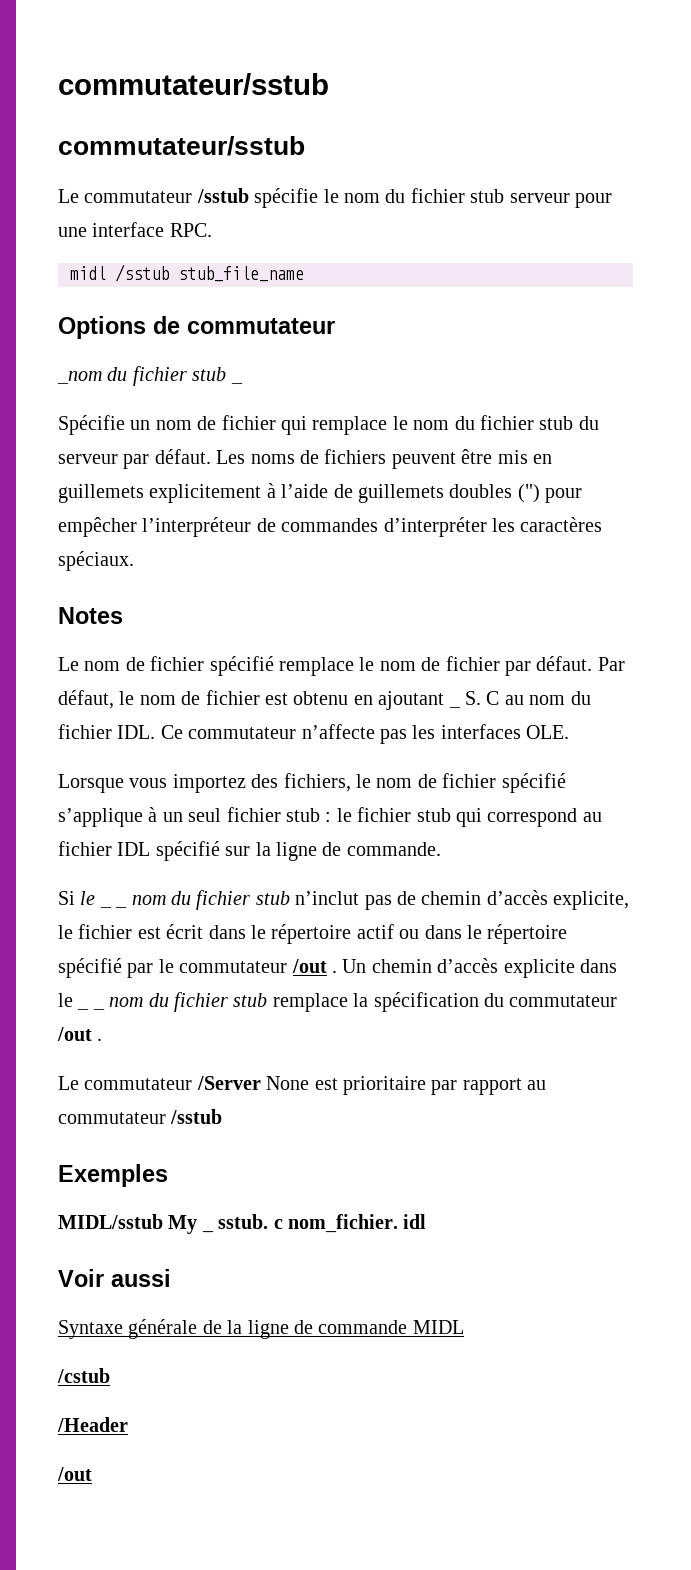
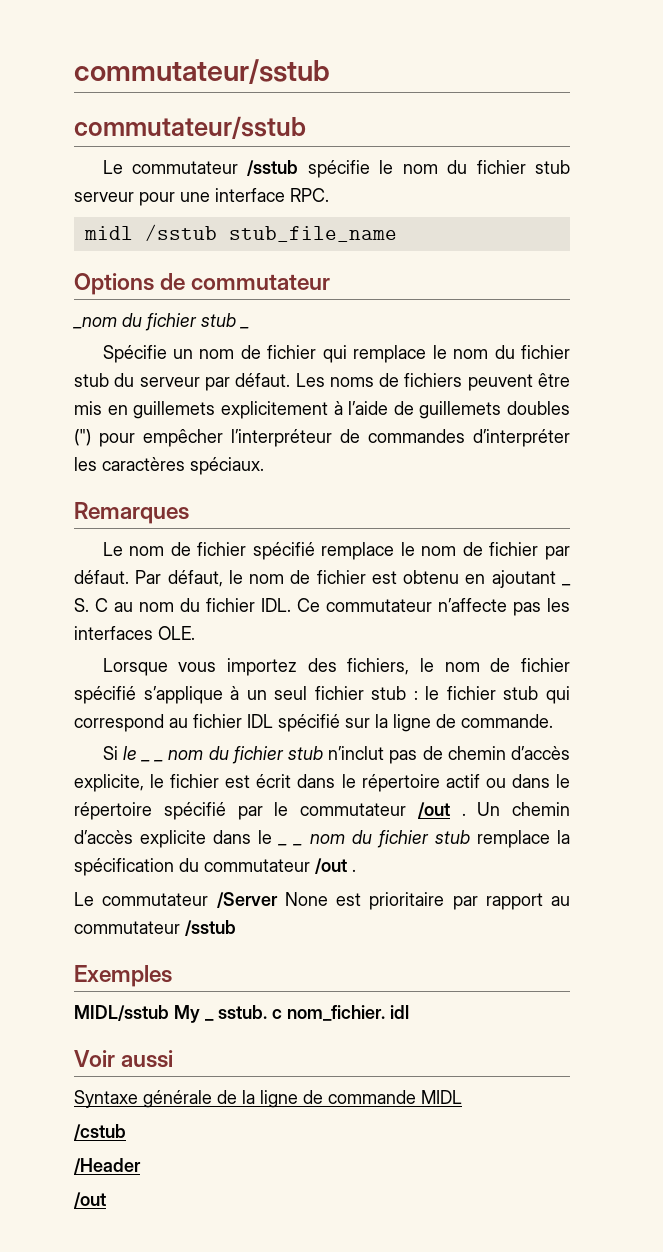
- Notes
+ Remarques

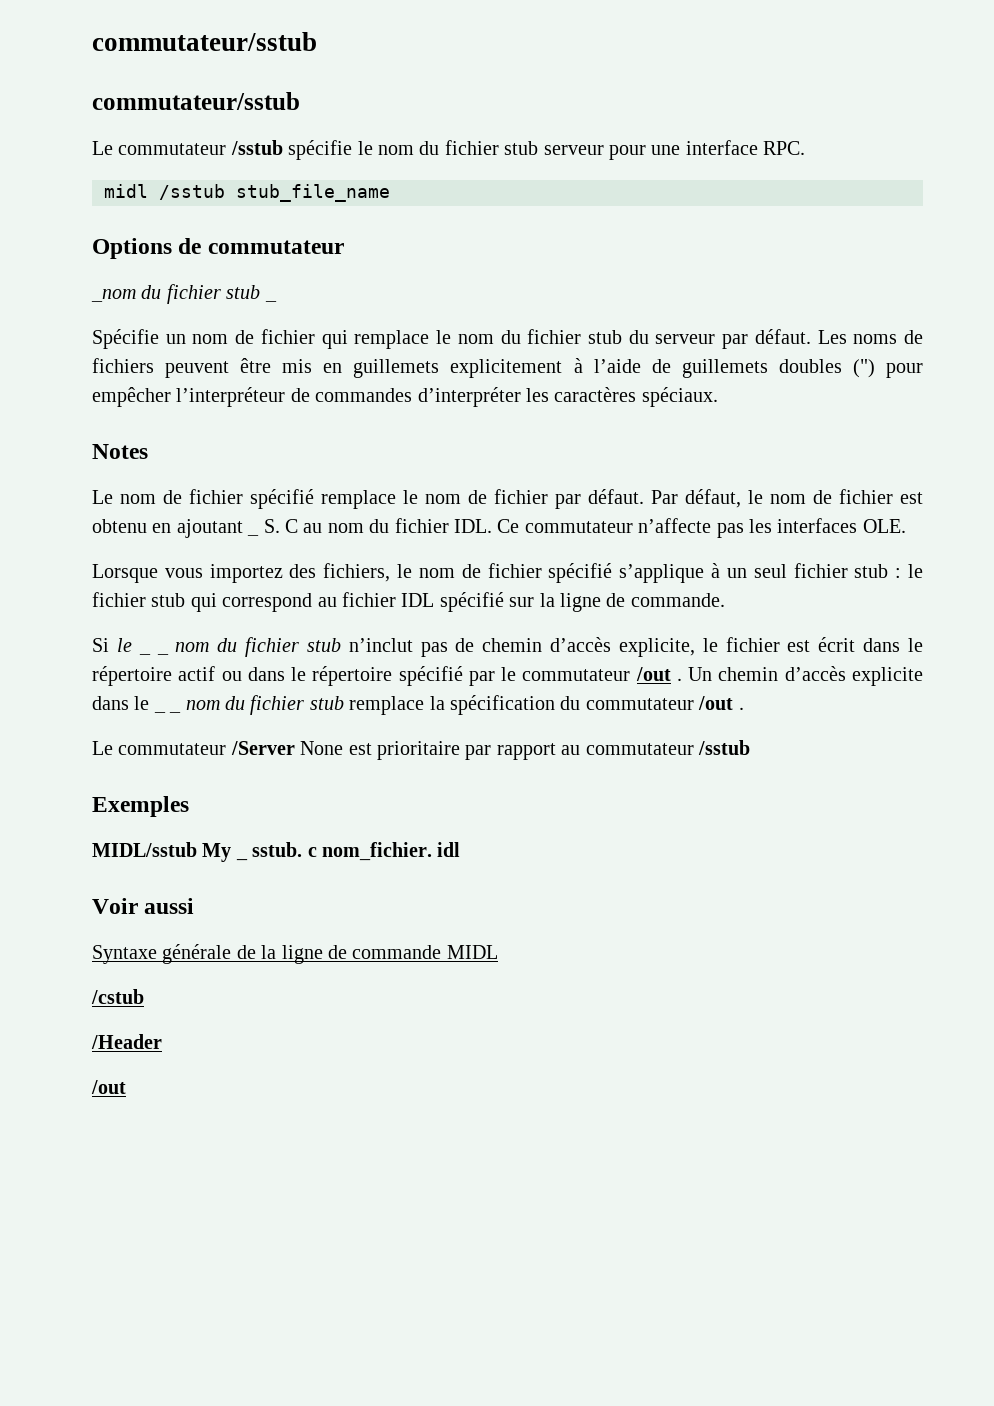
- Remarques
+ Notes

